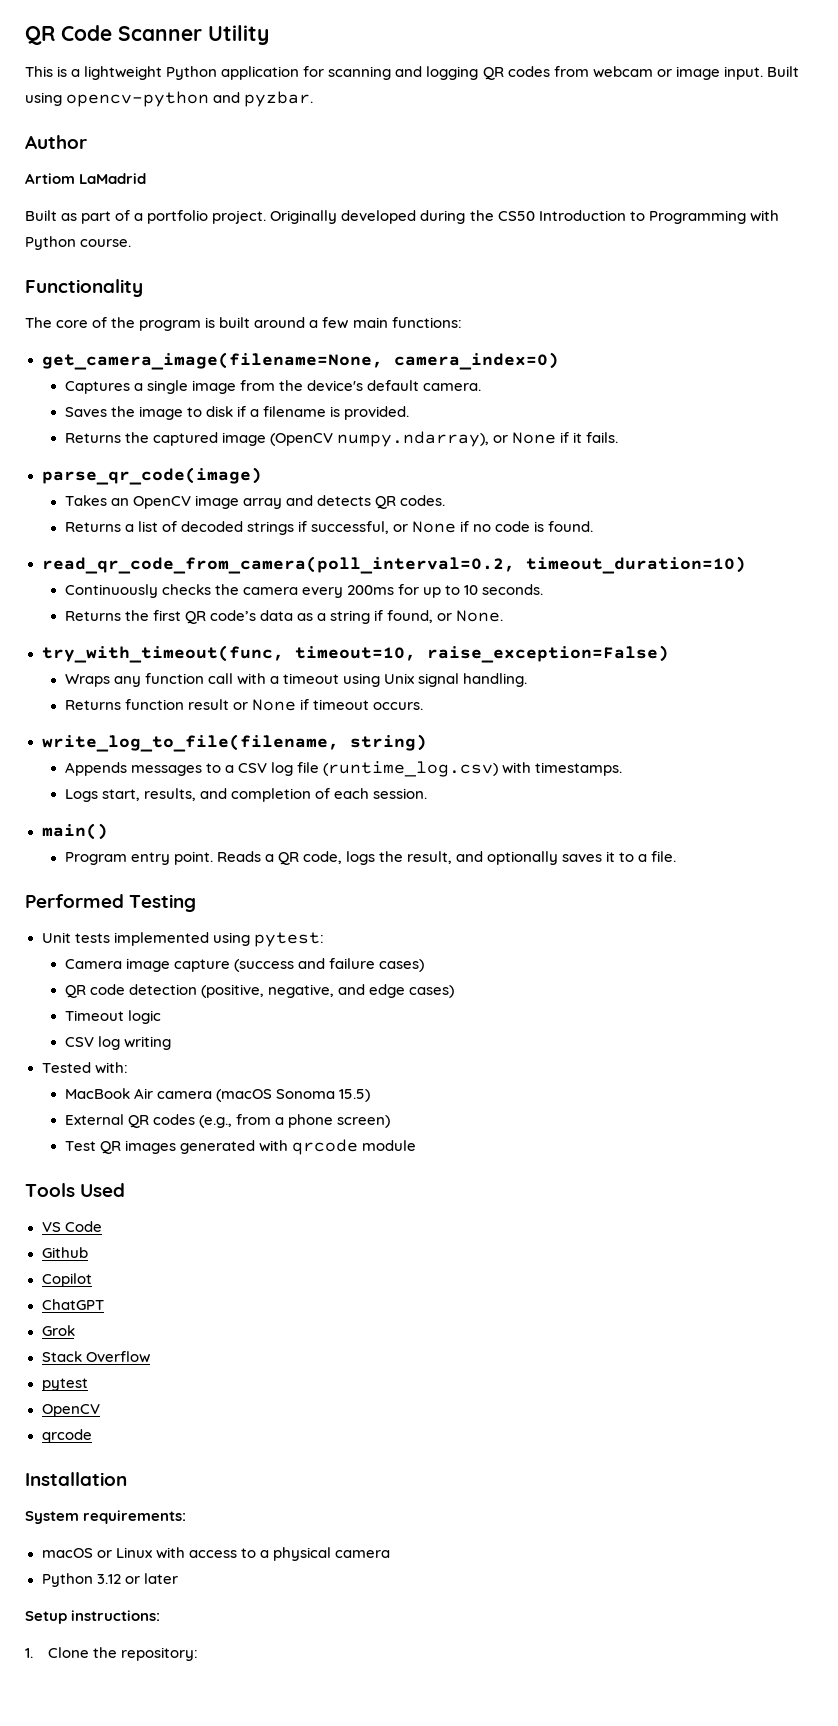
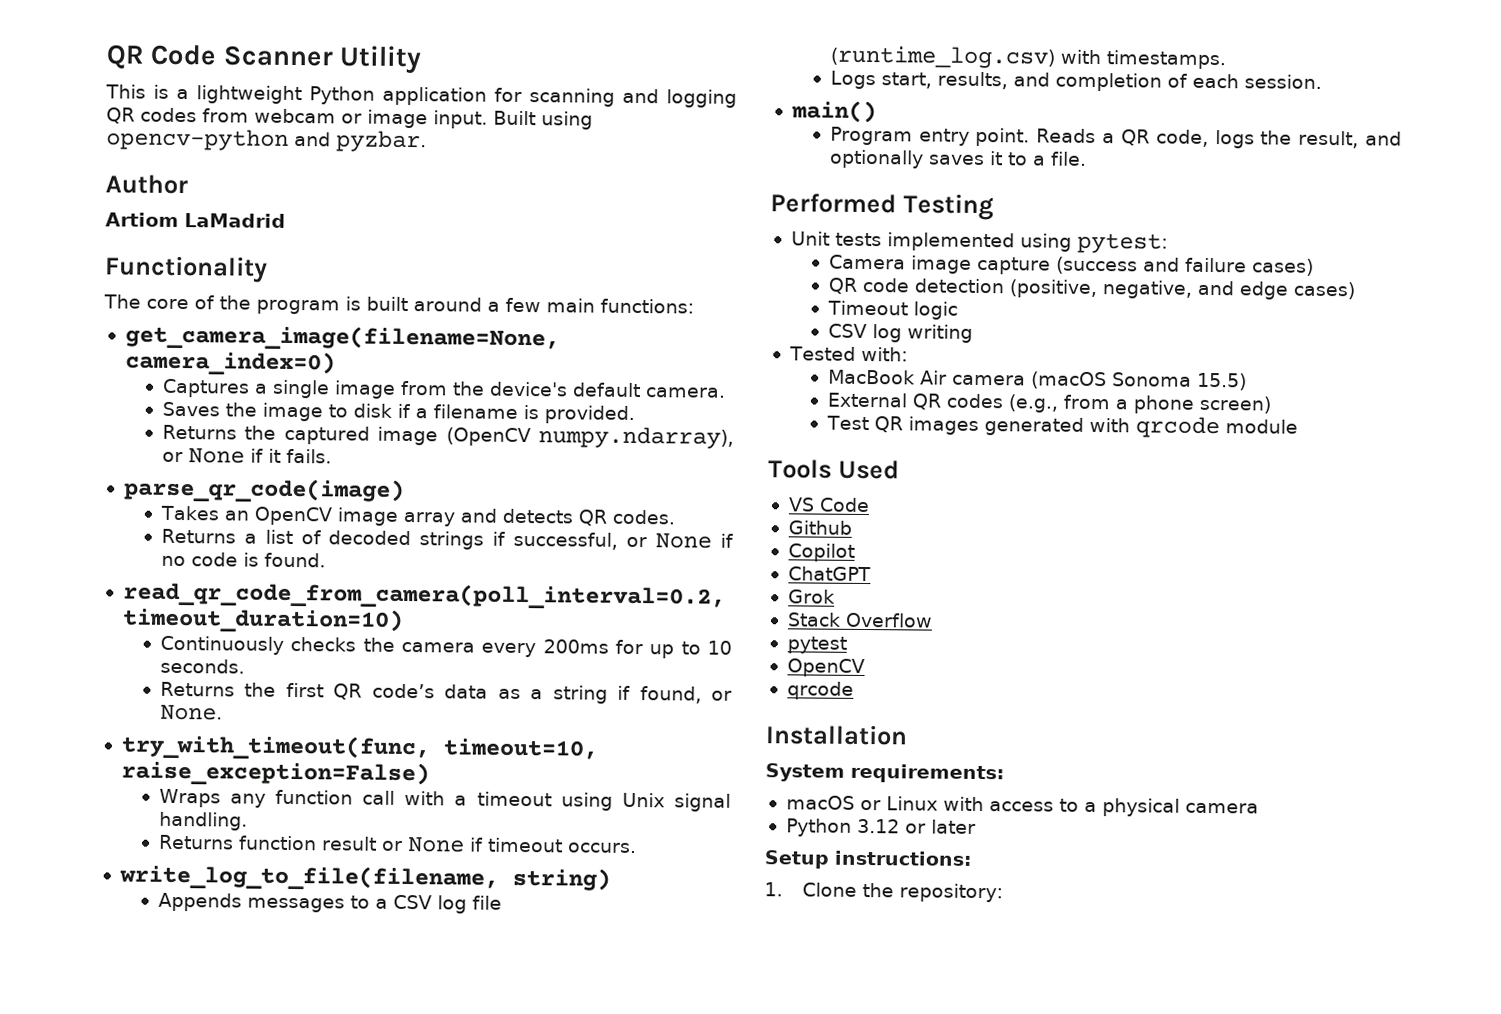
- Built as part of a portfolio project. Originally developed during the CS50 Introduction to Programming with Python course.

